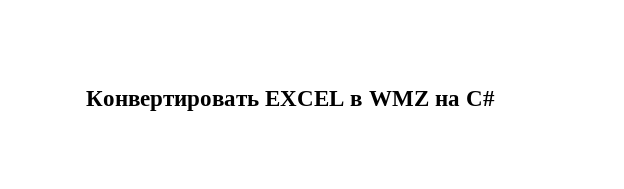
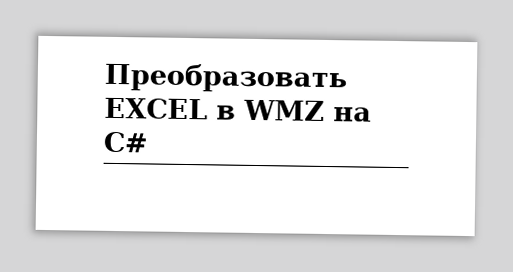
- Конвертировать EXCEL в WMZ на C#
+ Преобразовать EXCEL в WMZ на C#

